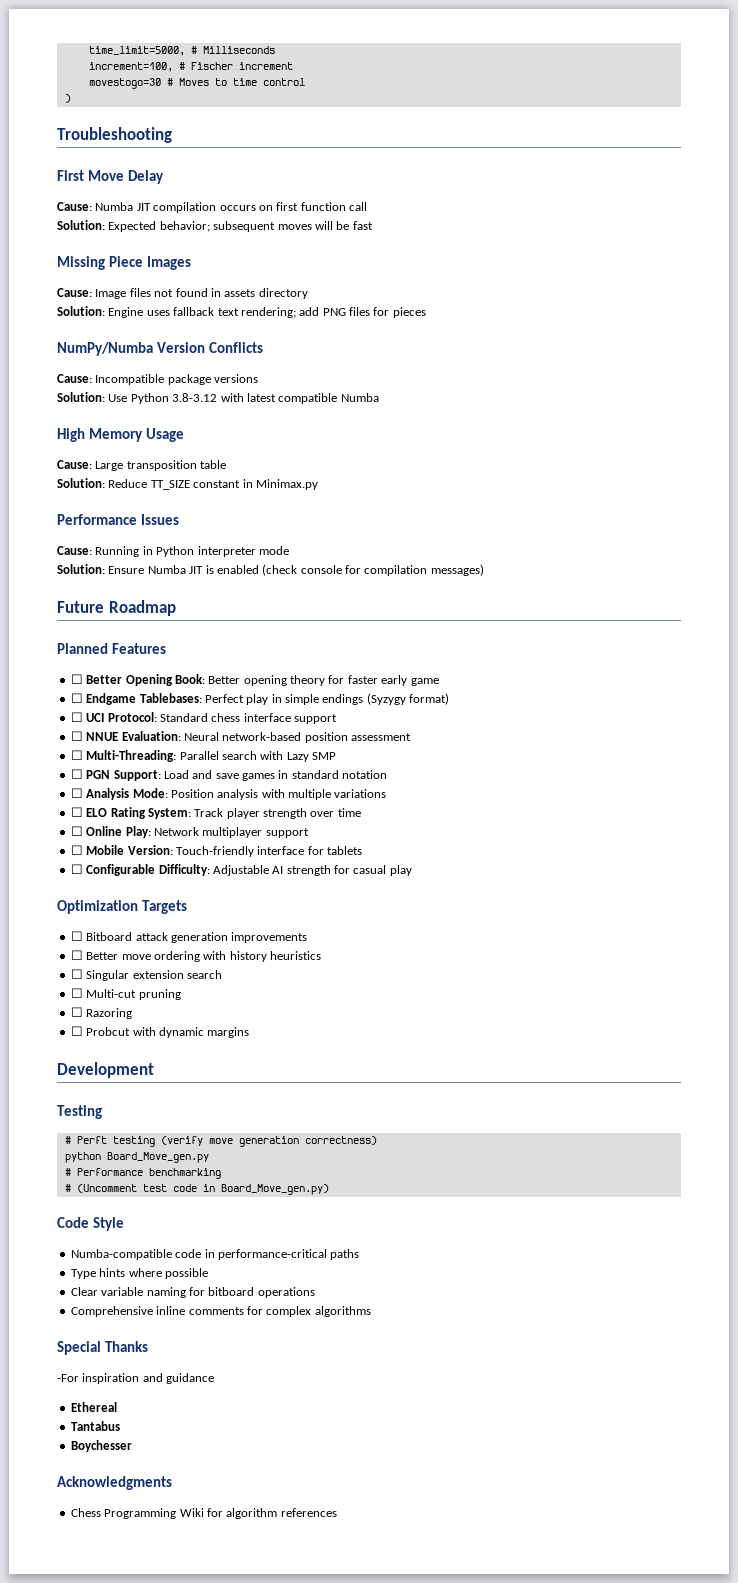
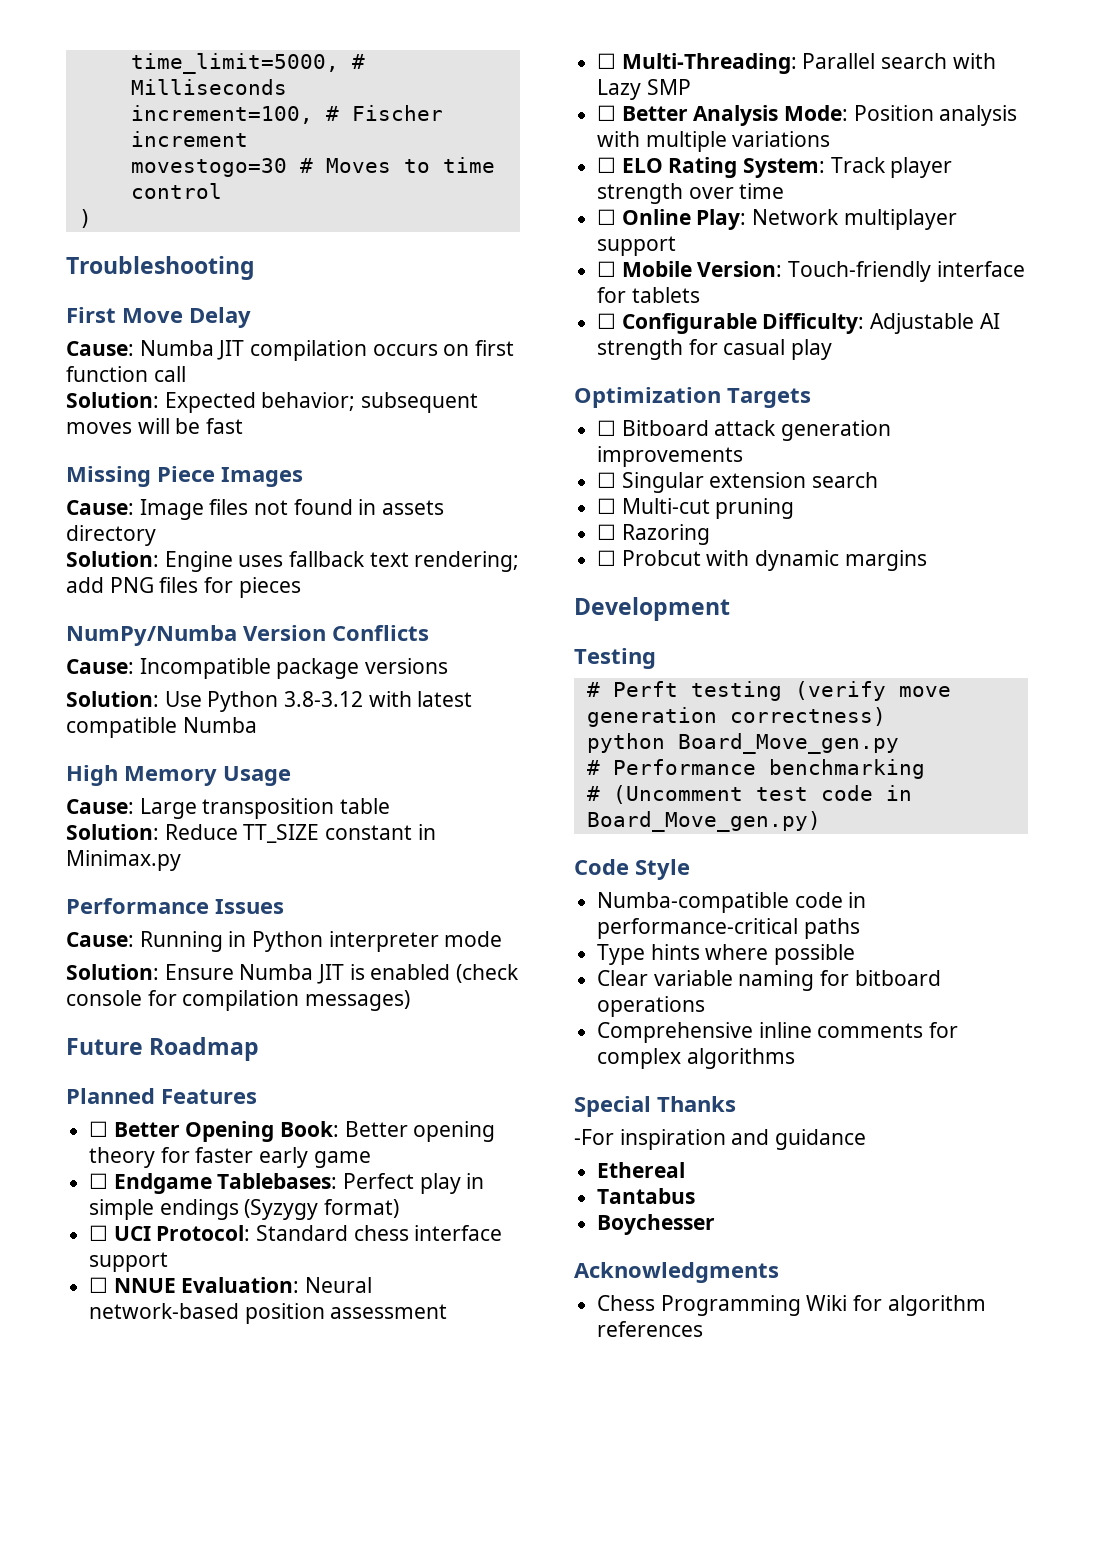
- ☐ PGN Support: Load and save games in standard notation
- ☐ Analysis Mode: Position analysis with multiple variations
+ ☐ Better Analysis Mode: Position analysis with multiple variations
- ☐ Better move ordering with history heuristics

